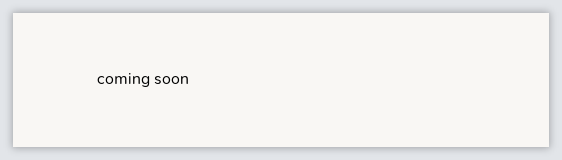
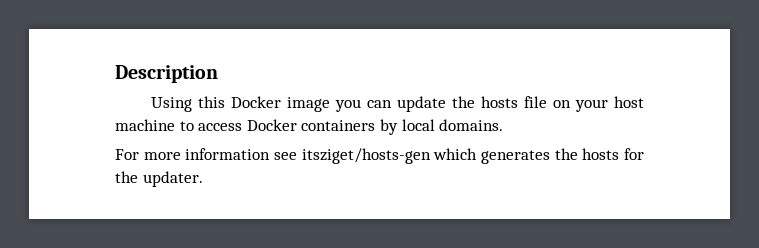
- coming soon
+ Description
+ Using this Docker image you can update the hosts file on your host machine to access Docker containers by local domains.
+ For more information see itsziget/hosts-gen which generates the hosts for the updater.

